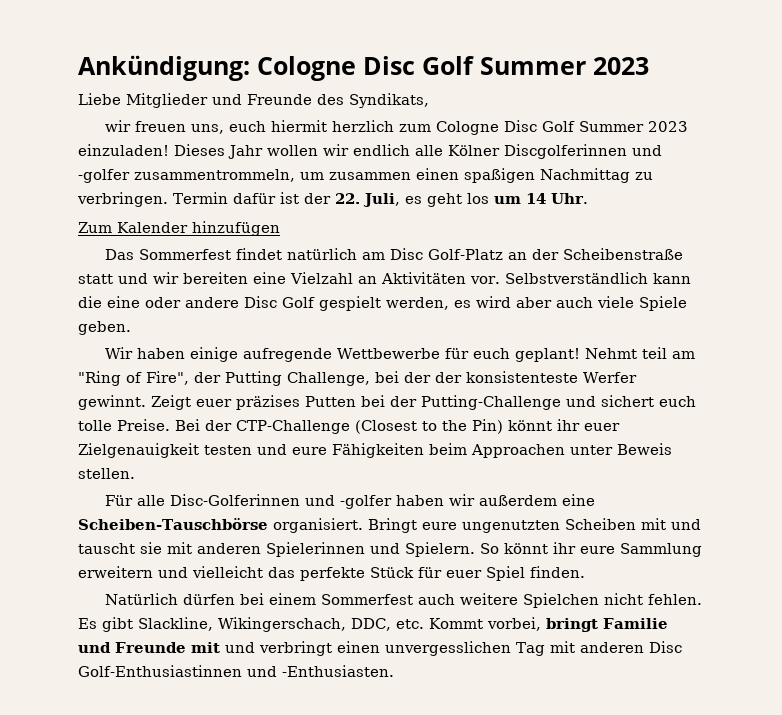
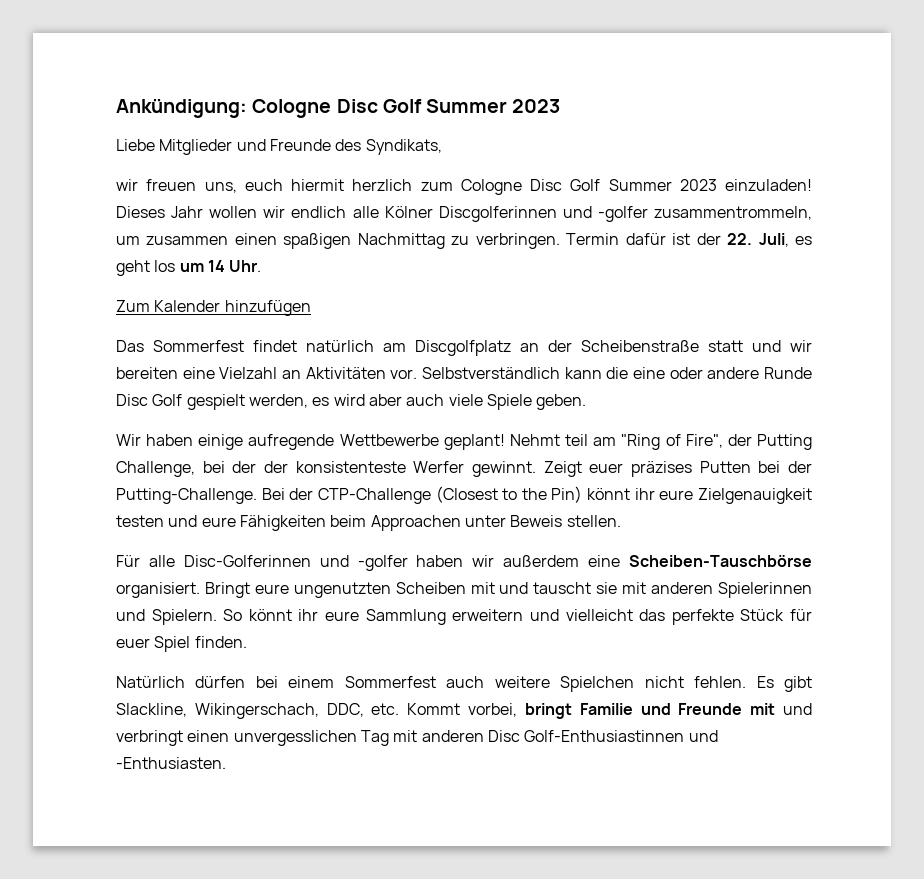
- Das Sommerfest findet natürlich am Disc Golf-Platz an der Scheibenstraße statt und wir bereiten eine Vielzahl an Aktivitäten vor.
+ Das Sommerfest findet natürlich am Discgolfplatz an der Scheibenstraße statt und wir bereiten eine Vielzahl an Aktivitäten vor.
- Selbstverständlich kann die eine oder andere Disc Golf gespielt werden, es wird aber auch viele Spiele geben.
+ Selbstverständlich kann die eine oder andere Runde Disc Golf gespielt werden, es wird aber auch viele Spiele geben.
- Wir haben einige aufregende Wettbewerbe für euch geplant!
+ Wir haben einige aufregende Wettbewerbe geplant!
- Zeigt euer präzises Putten bei der Putting-Challenge und sichert euch tolle Preise.
+ Zeigt euer präzises Putten bei der Putting-Challenge.
- Bei der CTP-Challenge (Closest to the Pin) könnt ihr euer Zielgenauigkeit testen und eure Fähigkeiten beim Approachen unter Beweis stellen.
+ Bei der CTP-Challenge (Closest to the Pin) könnt ihr eure Zielgenauigkeit testen und eure Fähigkeiten beim Approachen unter Beweis stellen.

